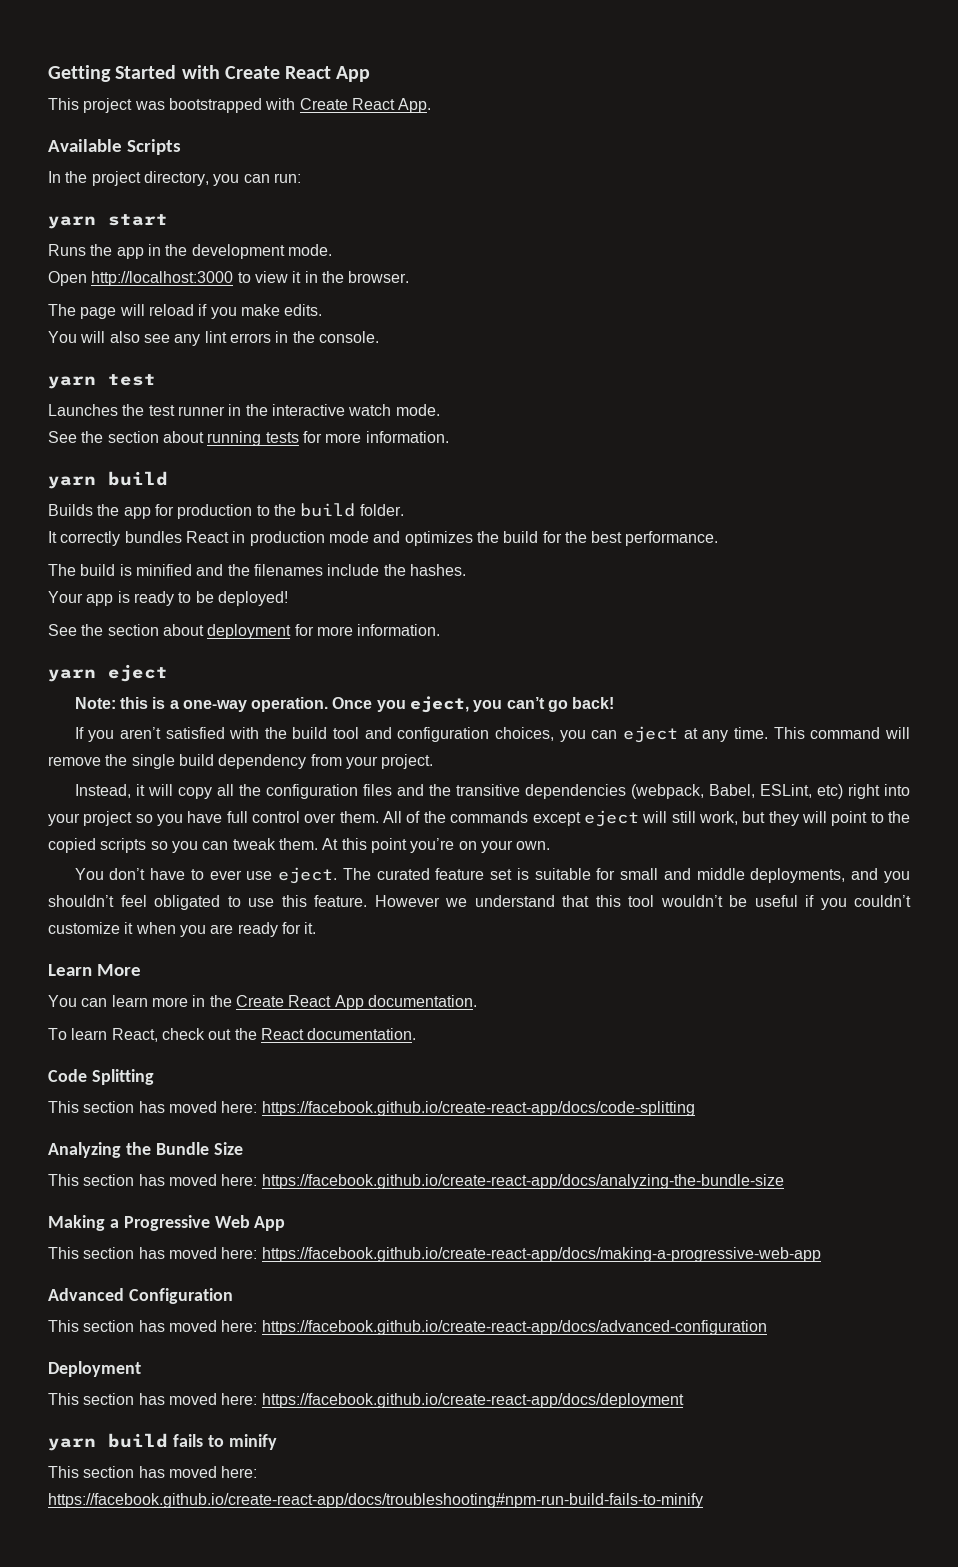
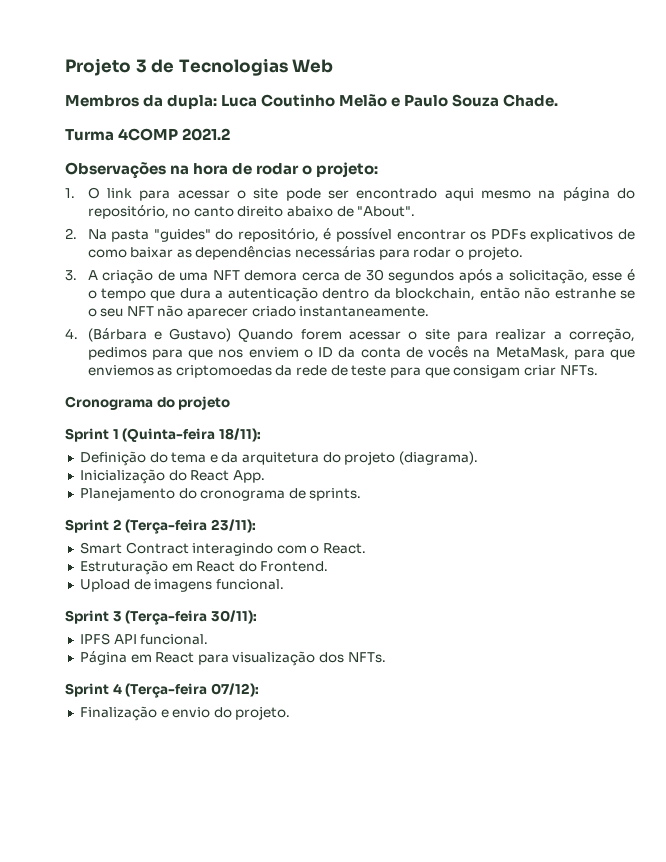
- Getting Started with Create React App
- This project was bootstrapped with Create React App.
- Available Scripts
- In the project directory, you can run:
- yarn start
- Runs the app in the development mode.
- Open http://localhost:3000 to view it in the browser.
- The page will reload if you make edits.
- You will also see any lint errors in the console.
- yarn test
- Launches the test runner in the interactive watch mode.
- See the section about running tests for more information.
- yarn build
- Builds the app for production to the build folder.
- It correctly bundles React in production mode and optimizes the build for the best performance.
- The build is minified and the filenames include the hashes.
- Your app is ready to be deployed!
- See the section about deployment for more information.
- yarn eject
- Note: this is a one-way operation. Once you eject, you can’t go back!
- If you aren’t satisfied with the build tool and configuration choices, you can eject at any time. This command will remove the single build dependency from your project.
- Instead, it will copy all the configuration files and the transitive dependencies (webpack, Babel, ESLint, etc) right into your project so you have full control over them. All of the commands except eject will still work, but they will point to the copied scripts so you can tweak them. At this point you’re on your own.
- You don’t have to ever use eject. The curated feature set is suitable for small and middle deployments, and you shouldn’t feel obligated to use this feature. However we understand that this tool wouldn’t be useful if you couldn’t customize it when you are ready for it.
- Learn More
- You can learn more in the Create React App documentation.
- To learn React, check out the React documentation.
- Code Splitting
- This section has moved here: https://facebook.github.io/create-react-app/docs/code-splitting
- Analyzing the Bundle Size
- This section has moved here: https://facebook.github.io/create-react-app/docs/analyzing-the-bundle-size
- Making a Progressive Web App
- This section has moved here: https://facebook.github.io/create-react-app/docs/making-a-progressive-web-app
- Advanced Configuration
- This section has moved here: https://facebook.github.io/create-react-app/docs/advanced-configuration
- Deployment
- This section has moved here: https://facebook.github.io/create-react-app/docs/deployment
- yarn build fails to minify
- This section has moved here: https://facebook.github.io/create-react-app/docs/troubleshooting#npm-run-build-fails-to-minify
+ Projeto 3 de Tecnologias Web
+ Membros da dupla: Luca Coutinho Melão e Paulo Souza Chade.
+ Turma 4COMP 2021.2
+ Observações na hora de rodar o projeto:
+ 1. O link para acessar o site pode ser encontrado aqui mesmo na página do repositório, no canto direito abaixo de "About".
+ 2. Na pasta "guides" do repositório, é possível encontrar os PDFs explicativos de como baixar as dependências necessárias para rodar o projeto.
+ 3. A criação de uma NFT demora cerca de 30 segundos após a solicitação, esse é o tempo que dura a autenticação dentro da blockchain, então não estranhe se o seu NFT não aparecer criado instantaneamente.
+ 4. (Bárbara e Gustavo) Quando forem acessar o site para realizar a correção, pedimos para que nos enviem o ID da conta de vocês na MetaMask, para que enviemos as criptomoedas da rede de teste para que consigam criar NFTs.
+ Cronograma do projeto
+ Sprint 1 (Quinta-feira 18/11):
+ Definição do tema e da arquitetura do projeto (diagrama).
+ Inicialização do React App.
+ Planejamento do cronograma de sprints.
+ Sprint 2 (Terça-feira 23/11):
+ Smart Contract interagindo com o React.
+ Estruturação em React do Frontend.
+ Upload de imagens funcional.
+ Sprint 3 (Terça-feira 30/11):
+ IPFS API funcional.
+ Página em React para visualização dos NFTs.
+ Sprint 4 (Terça-feira 07/12):
+ Finalização e envio do projeto.

